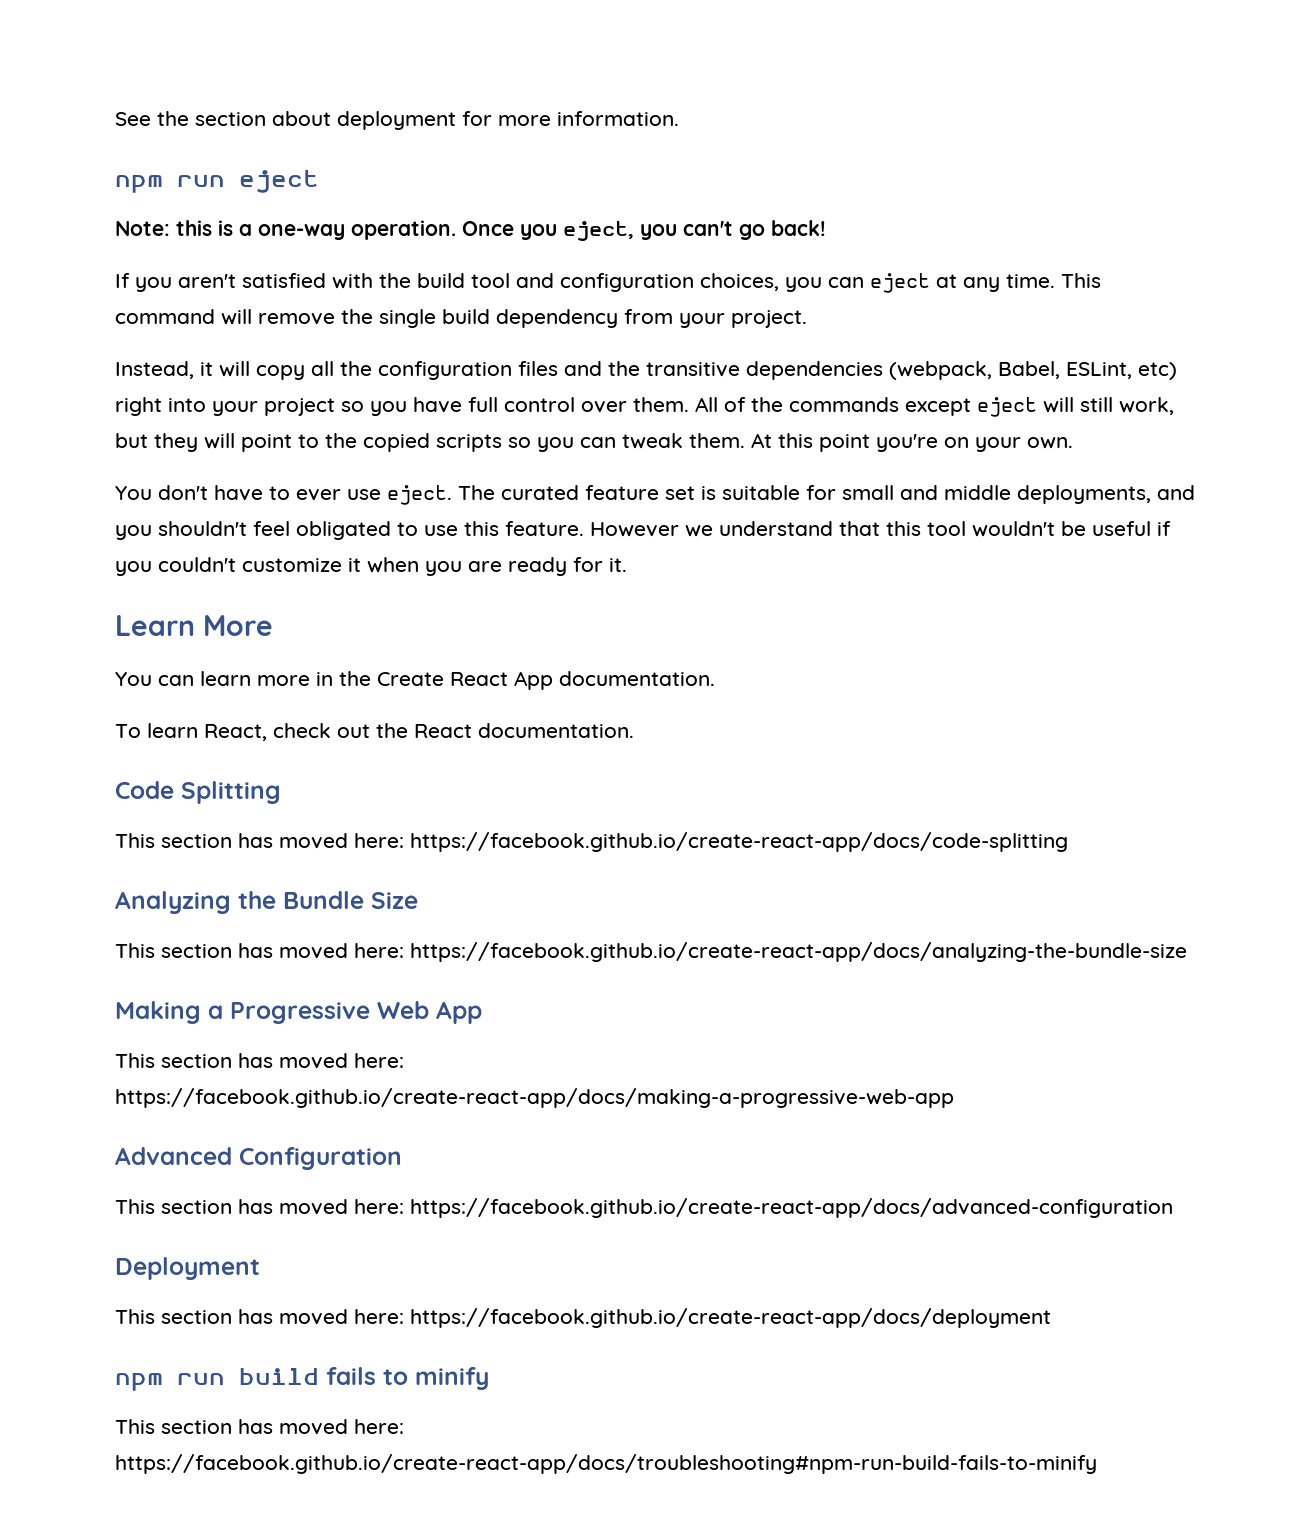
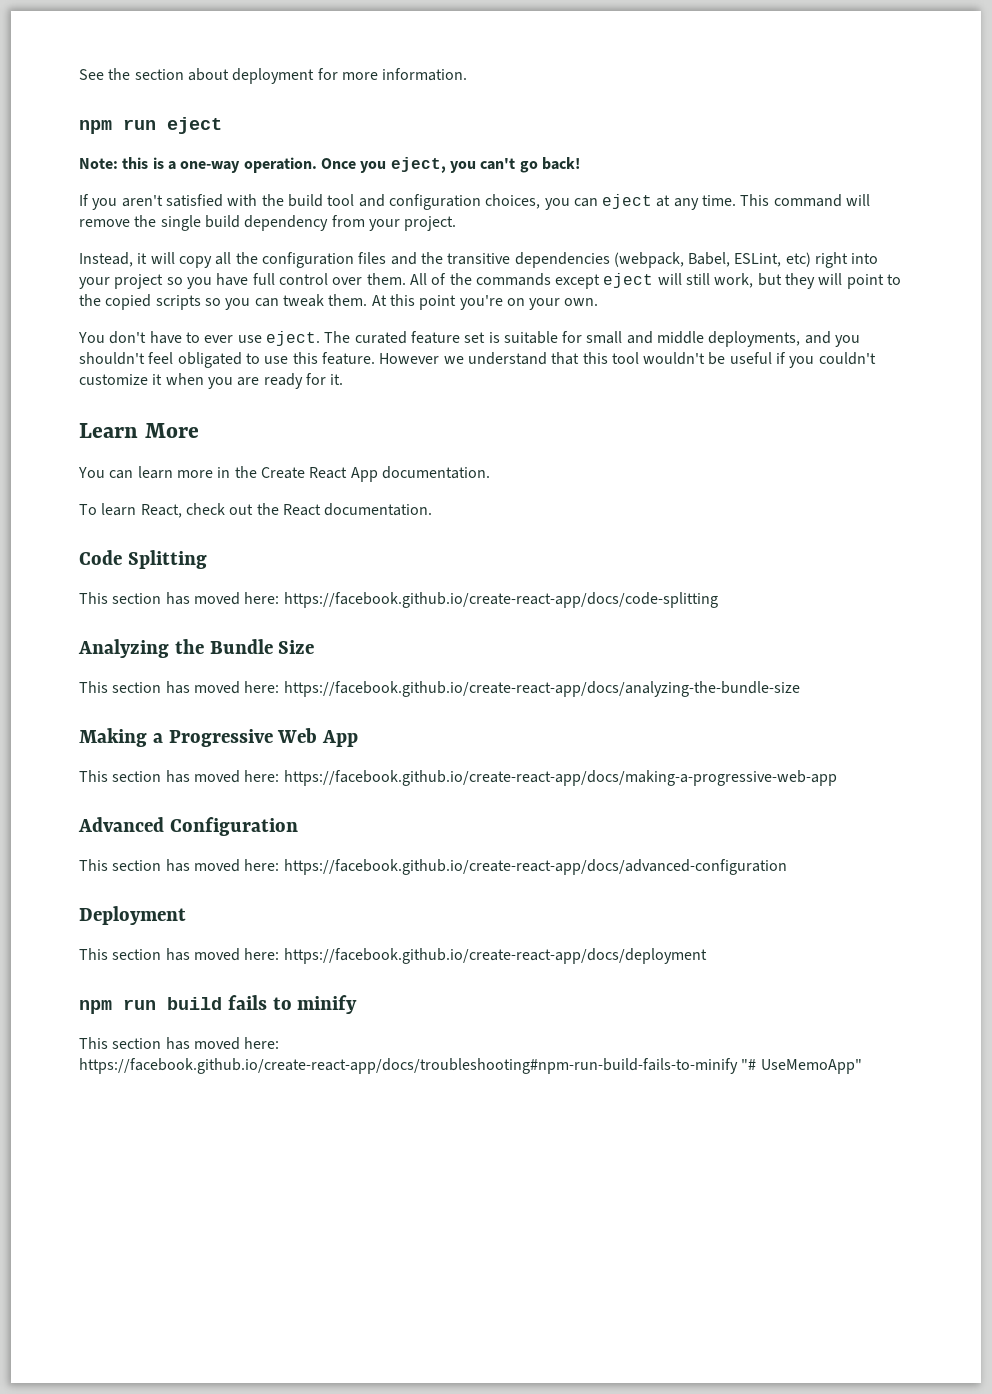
- This section has moved here: https://facebook.github.io/create-react-app/docs/troubleshooting#npm-run-build-fails-to-minify
+ This section has moved here: https://facebook.github.io/create-react-app/docs/troubleshooting#npm-run-build-fails-to-minify "# UseMemoApp"

